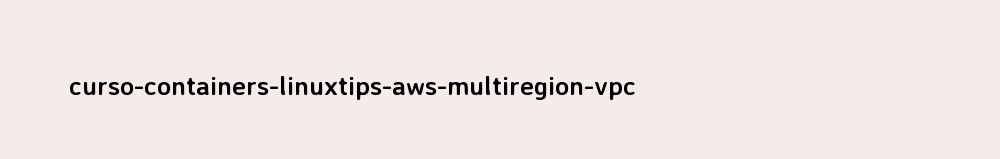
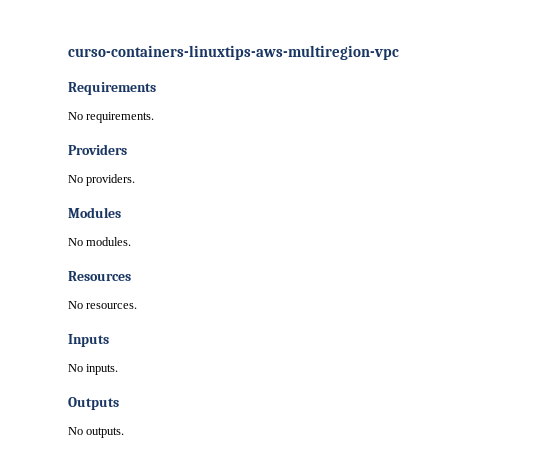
+ Requirements
+ No requirements.
+ Providers
+ No providers.
+ Modules
+ No modules.
+ Resources
+ No resources.
+ Inputs
+ No inputs.
+ Outputs
+ No outputs.

